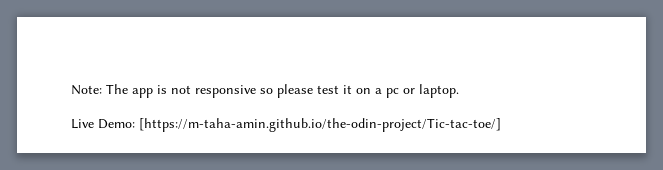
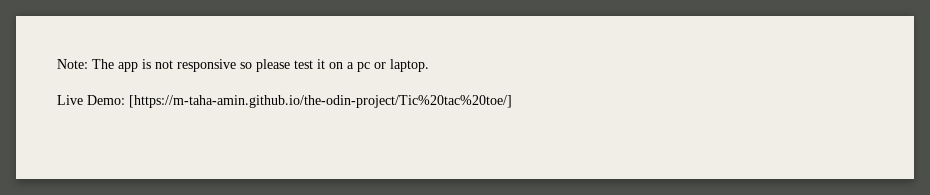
- Live Demo: [https://m-taha-amin.github.io/the-odin-project/Tic-tac-toe/]
+ Live Demo: [https://m-taha-amin.github.io/the-odin-project/Tic%20tac%20toe/]

